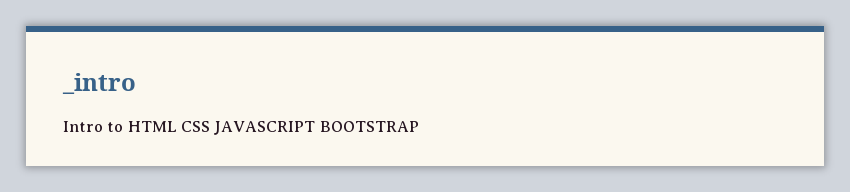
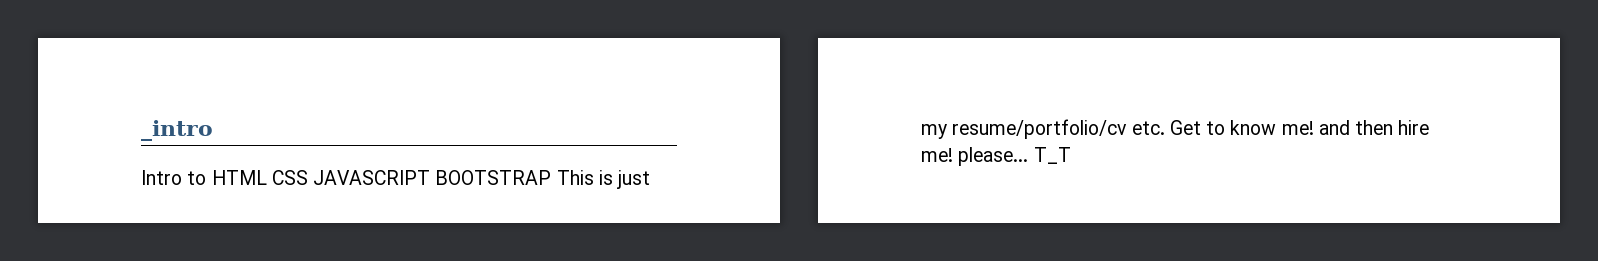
- Intro to HTML CSS JAVASCRIPT BOOTSTRAP
+ Intro to HTML CSS JAVASCRIPT BOOTSTRAP This is just my resume/portfolio/cv etc. Get to know me! and then hire me! please... T_T

